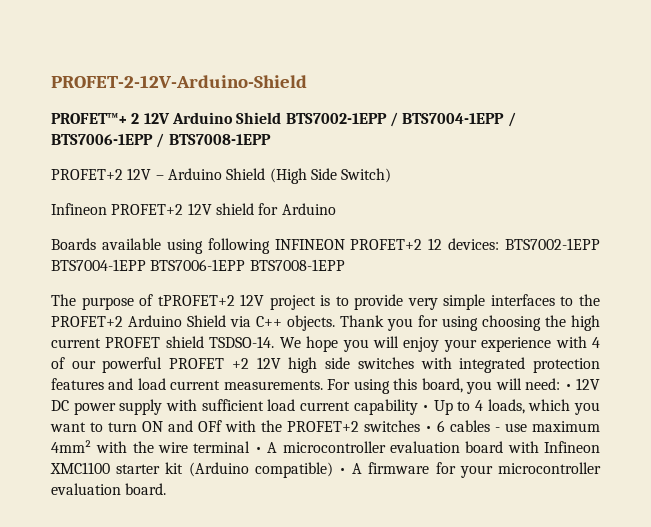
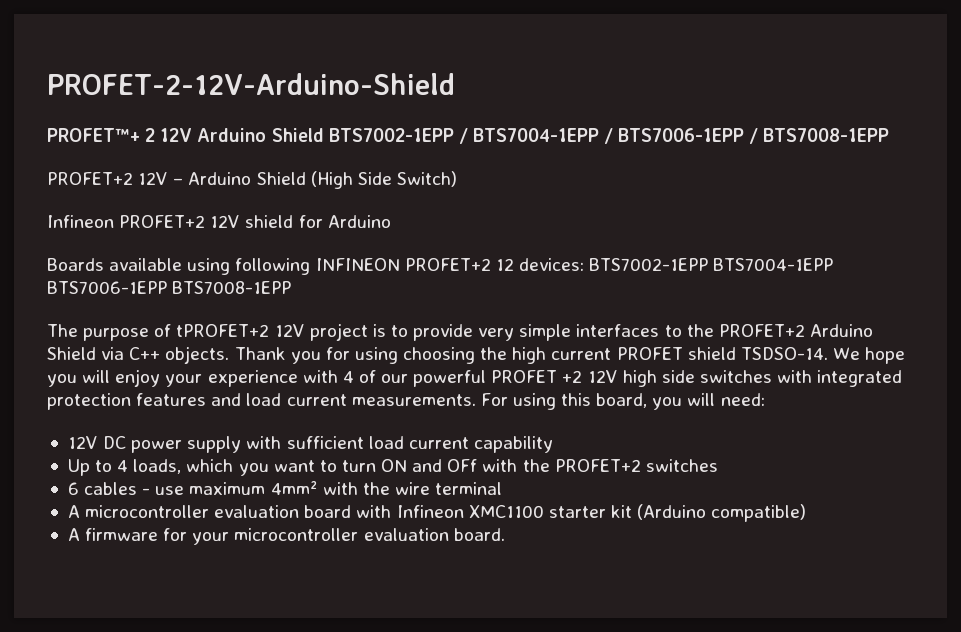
- For using this board, you will need: • 12V DC power supply with sufficient load current capability • Up to 4 loads, which you want to turn ON and OFf with the PROFET+2 switches • 6 cables - use maximum 4mm² with the wire terminal • A microcontroller evaluation board with Infineon XMC1100 starter kit (Arduino compatible) • A firmware for your microcontroller evaluation board.
+ For using this board, you will need:
+ 12V DC power supply with sufficient load current capability
+ Up to 4 loads, which you want to turn ON and OFf with the PROFET+2 switches
+ 6 cables - use maximum 4mm² with the wire terminal
+ A microcontroller evaluation board with Infineon XMC1100 starter kit (Arduino compatible)
+ A firmware for your microcontroller evaluation board.

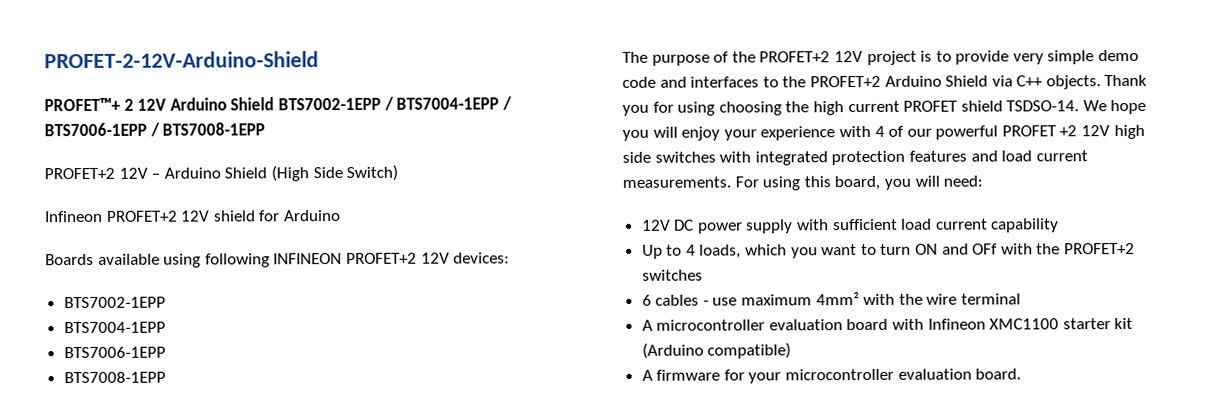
- Boards available using following INFINEON PROFET+2 12 devices: BTS7002-1EPP BTS7004-1EPP BTS7006-1EPP BTS7008-1EPP
+ Boards available using following INFINEON PROFET+2 12V devices:
+ BTS7002-1EPP
+ BTS7004-1EPP
+ BTS7006-1EPP
+ BTS7008-1EPP
- The purpose of tPROFET+2 12V project is to provide very simple interfaces to the PROFET+2 Arduino Shield via C++ objects.
+ The purpose of the PROFET+2 12V project is to provide very simple demo code and interfaces to the PROFET+2 Arduino Shield via C++ objects.

